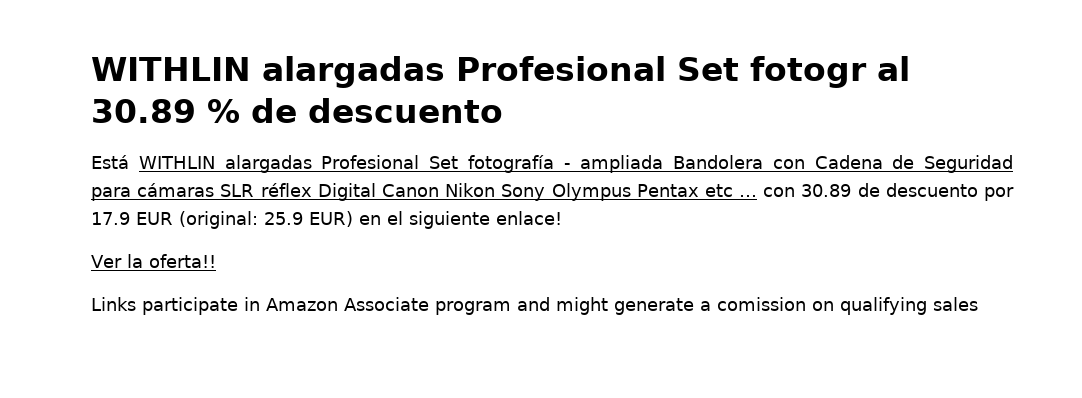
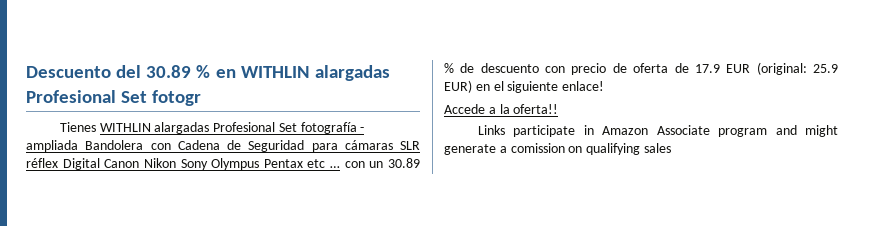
- WITHLIN alargadas Profesional Set fotogr al 30.89 % de descuento
- Está WITHLIN alargadas Profesional Set fotografía - ampliada Bandolera con Cadena de Seguridad para cámaras SLR réflex Digital Canon Nikon Sony Olympus Pentax etc … con 30.89 de descuento por 17.9 EUR (original: 25.9 EUR) en el siguiente enlace!
+ Descuento del 30.89 % en WITHLIN alargadas Profesional Set fotogr
+ Tienes WITHLIN alargadas Profesional Set fotografía - ampliada Bandolera con Cadena de Seguridad para cámaras SLR réflex Digital Canon Nikon Sony Olympus Pentax etc … con un 30.89 % de descuento con precio de oferta de 17.9 EUR (original: 25.9 EUR) en el siguiente enlace!
- Ver la oferta!!
+ Accede a la oferta!!

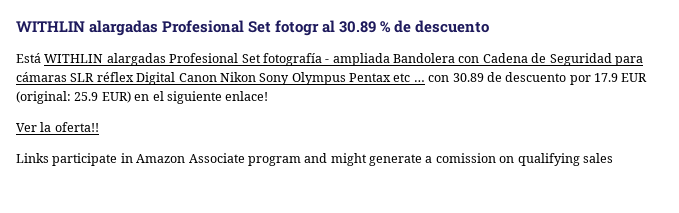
- Descuento del 30.89 % en WITHLIN alargadas Profesional Set fotogr
- Tienes WITHLIN alargadas Profesional Set fotografía - ampliada Bandolera con Cadena de Seguridad para cámaras SLR réflex Digital Canon Nikon Sony Olympus Pentax etc … con un 30.89 % de descuento con precio de oferta de 17.9 EUR (original: 25.9 EUR) en el siguiente enlace!
+ WITHLIN alargadas Profesional Set fotogr al 30.89 % de descuento
+ Está WITHLIN alargadas Profesional Set fotografía - ampliada Bandolera con Cadena de Seguridad para cámaras SLR réflex Digital Canon Nikon Sony Olympus Pentax etc … con 30.89 de descuento por 17.9 EUR (original: 25.9 EUR) en el siguiente enlace!
- Accede a la oferta!!
+ Ver la oferta!!

